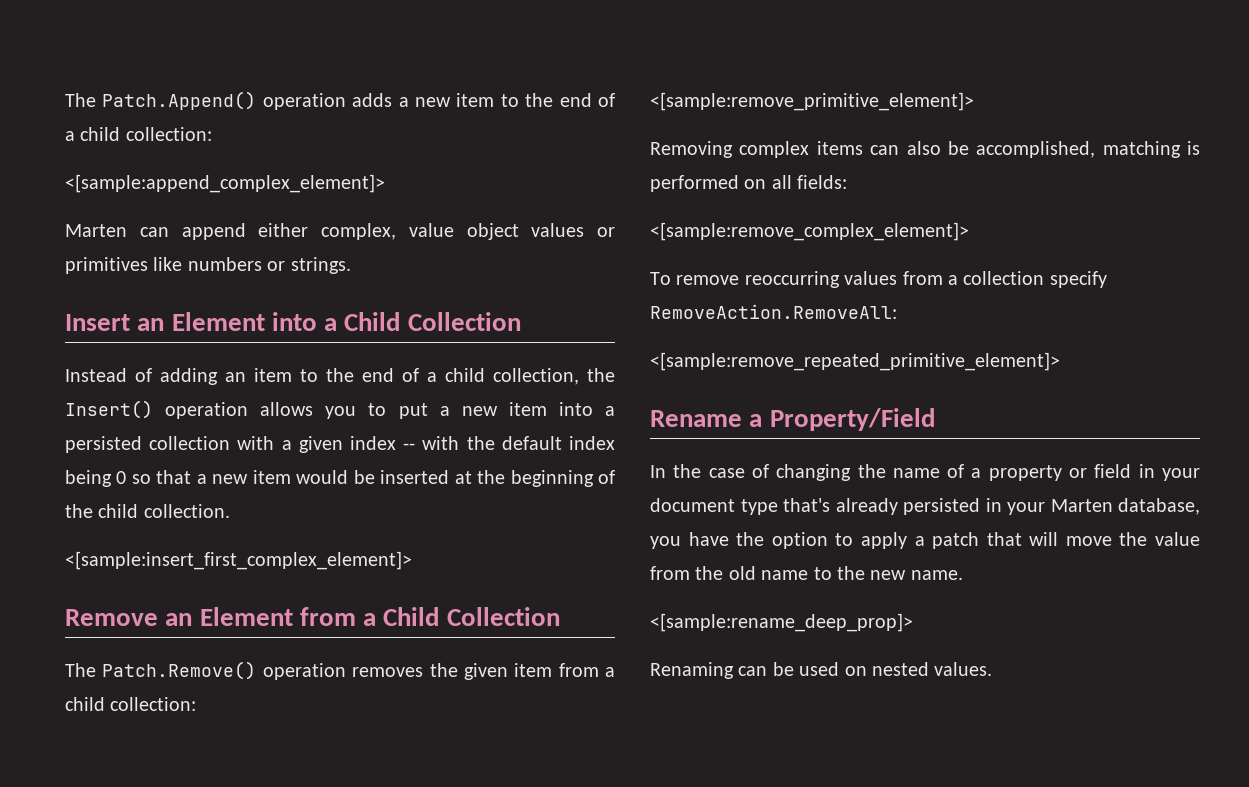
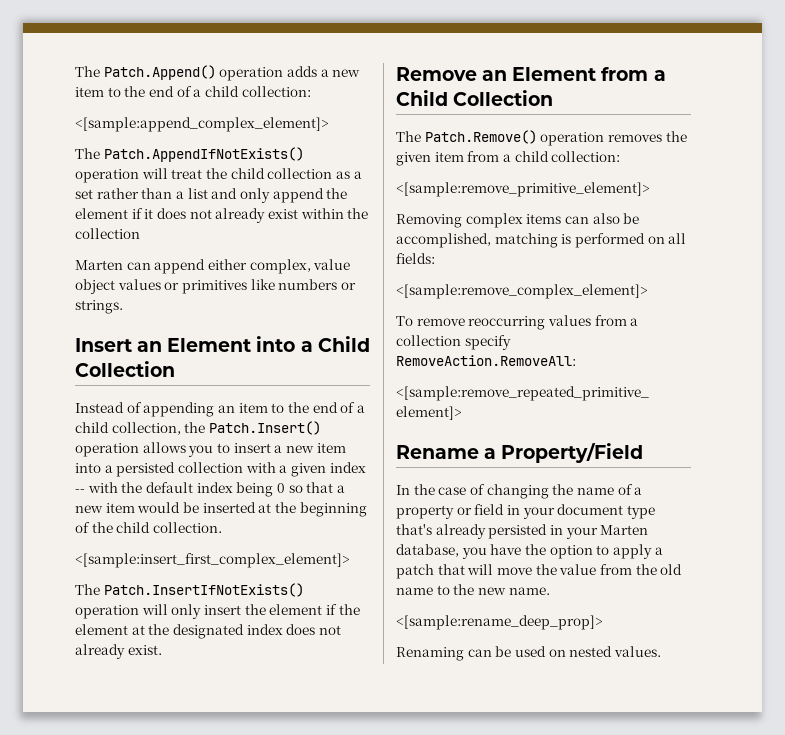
+ The Patch.AppendIfNotExists() operation will treat the child collection as a set rather than a list and only append the element if it does not already exist within the collection
- Instead of adding an item to the end of a child collection, the Insert() operation allows you to put a new item into a persisted collection with a given index -- with the default index being 0 so that a new item would be inserted at the beginning of the child collection.
+ Instead of appending an item to the end of a child collection, the Patch.Insert() operation allows you to insert a new item into a persisted collection with a given index -- with the default index being 0 so that a new item would be inserted at the beginning of the child collection.
+ The Patch.InsertIfNotExists() operation will only insert the element if the element at the designated index does not already exist.

